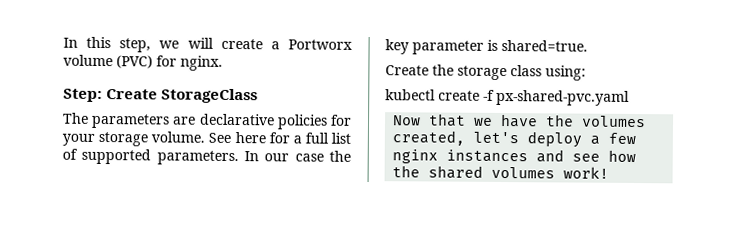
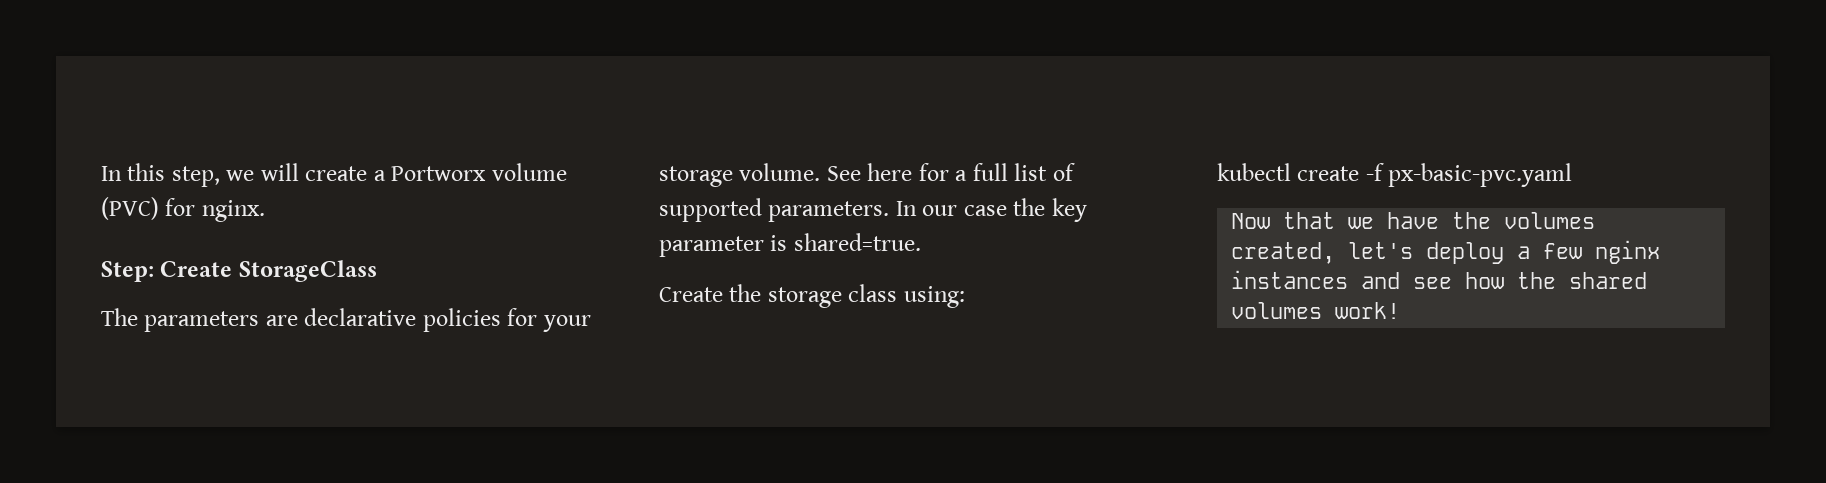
- kubectl create -f px-shared-pvc.yaml
+ kubectl create -f px-basic-pvc.yaml

